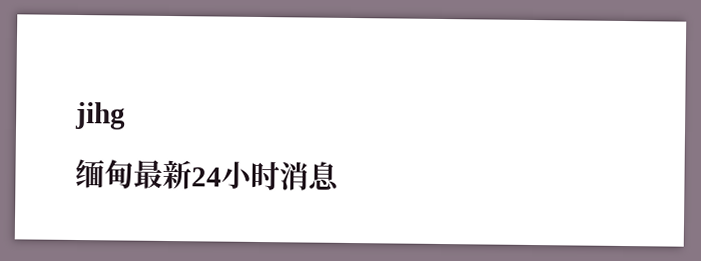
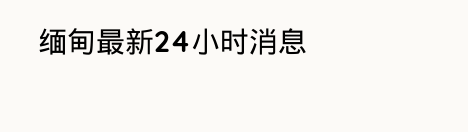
- jihg

